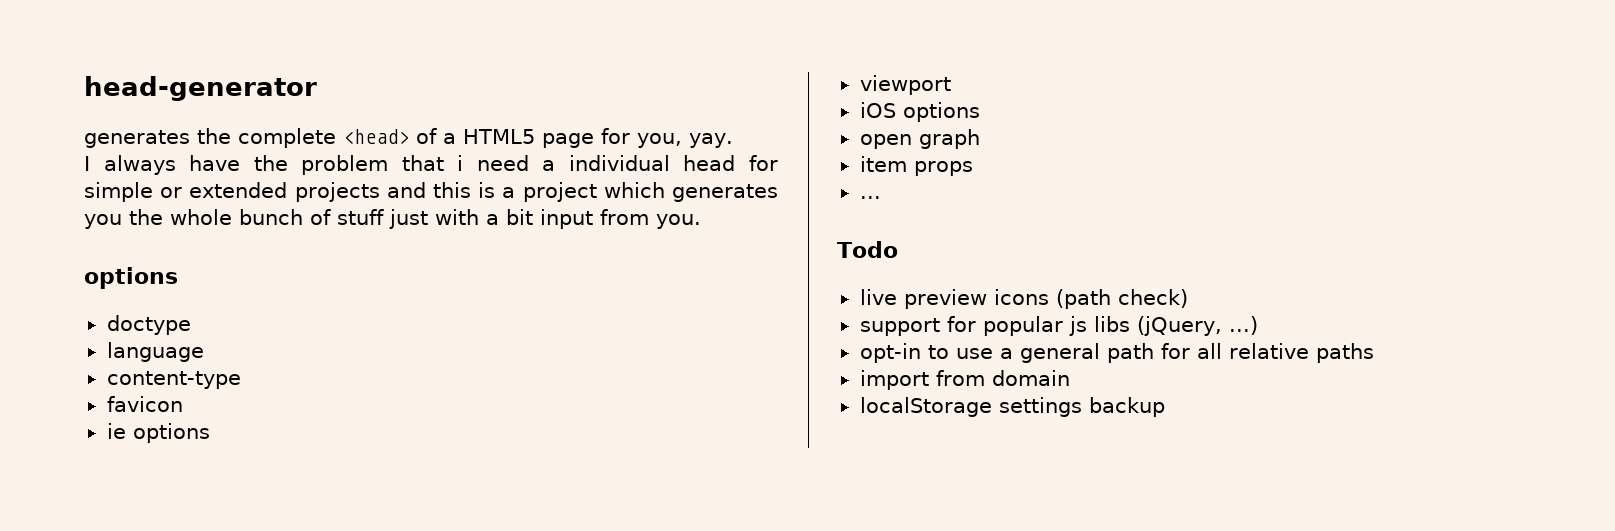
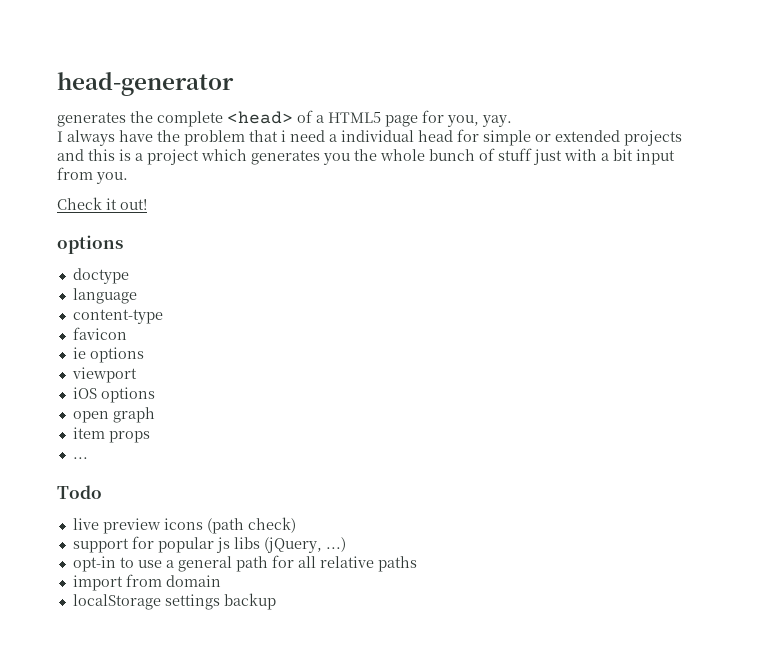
+ Check it out!

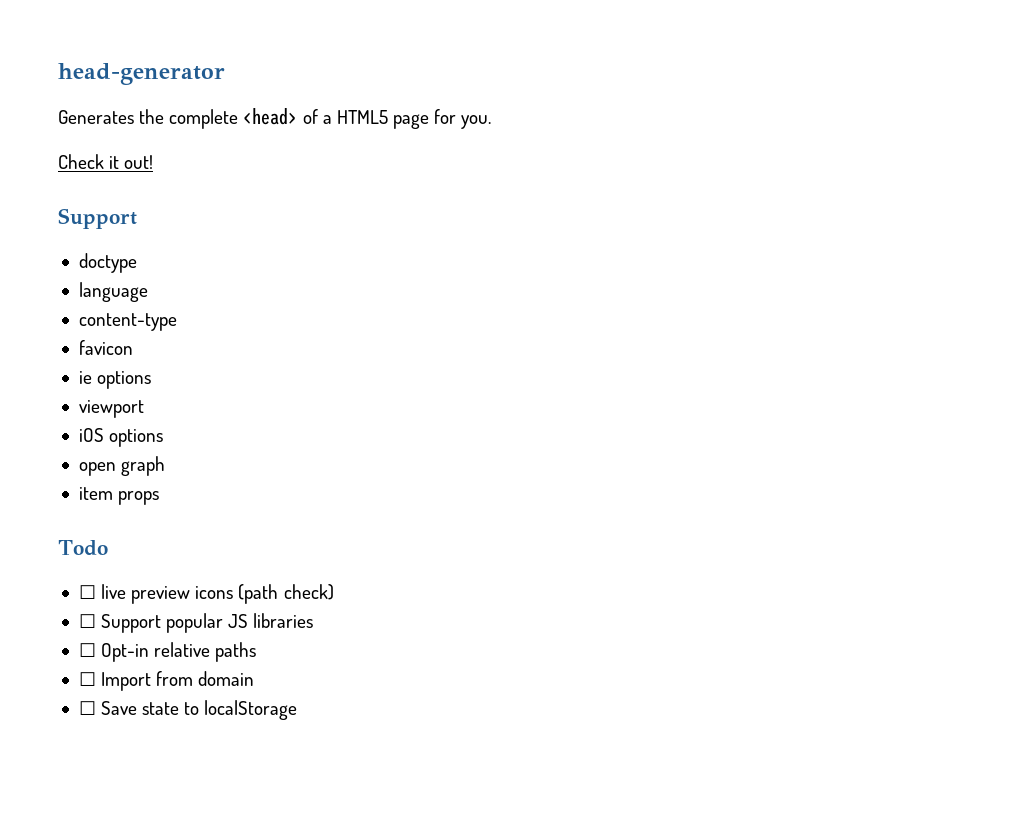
- generates the complete <head> of a HTML5 page for you, yay.
- I always have the problem that i need a individual head for simple or extended projects and this is a project which generates you the whole bunch of stuff just with a bit input from you.
+ Generates the complete <head> of a HTML5 page for you.
  Check it out!
- options
+ Support
- ...
- live preview icons (path check)
+ ☐ live preview icons (path check)
- support for popular js libs (jQuery, ...)
- opt-in to use a general path for all relative paths
+ ☐ Support popular JS libraries
+ ☐ Opt-in relative paths
- import from domain
+ ☐ Import from domain
- localStorage settings backup
+ ☐ Save state to localStorage

